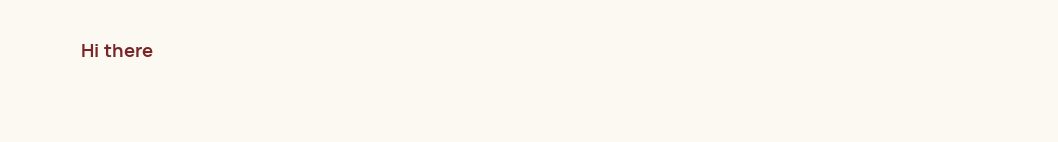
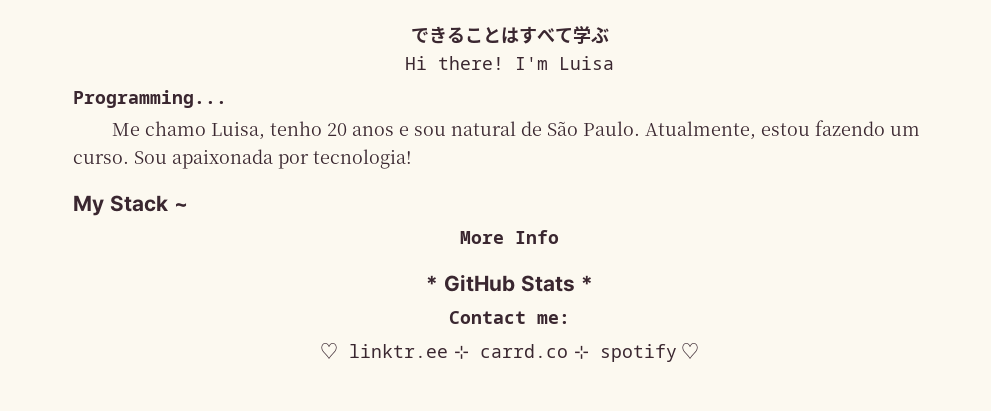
- Hi there
+ できることはすべて学ぶ
+ Hi there! I'm Luisa
+ Programming...
+ Me chamo Luisa, tenho 20 anos e sou natural de São Paulo. Atualmente, estou fazendo um curso. Sou apaixonada por tecnologia!
+ My Stack ~
+ More Info
+ * GitHub Stats *
+ Contact me:
+ ♡ linktr.ee ⊹ carrd.co ⊹ spotify ♡

